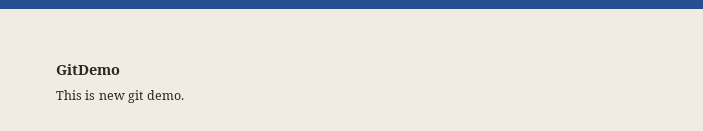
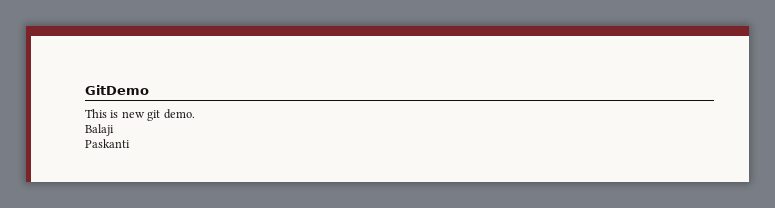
+ Balaji
+ Paskanti

